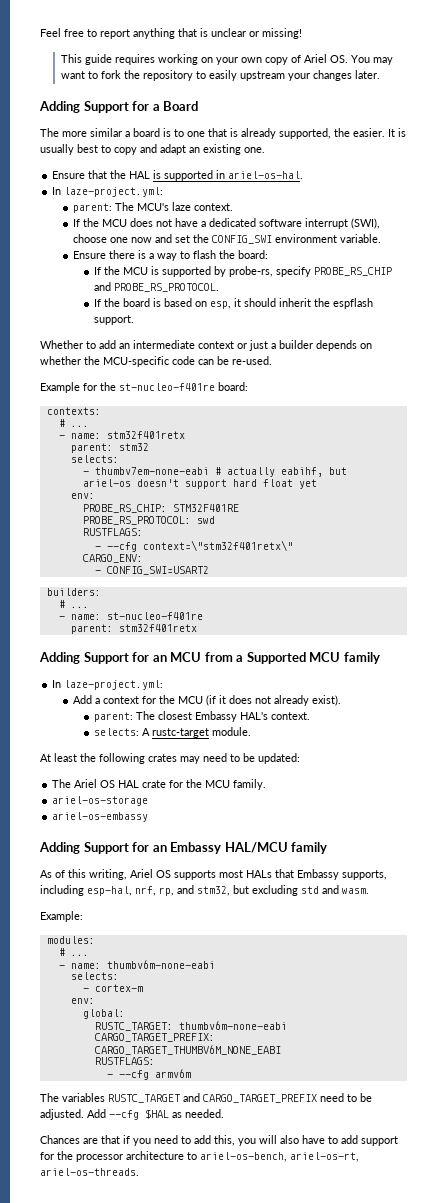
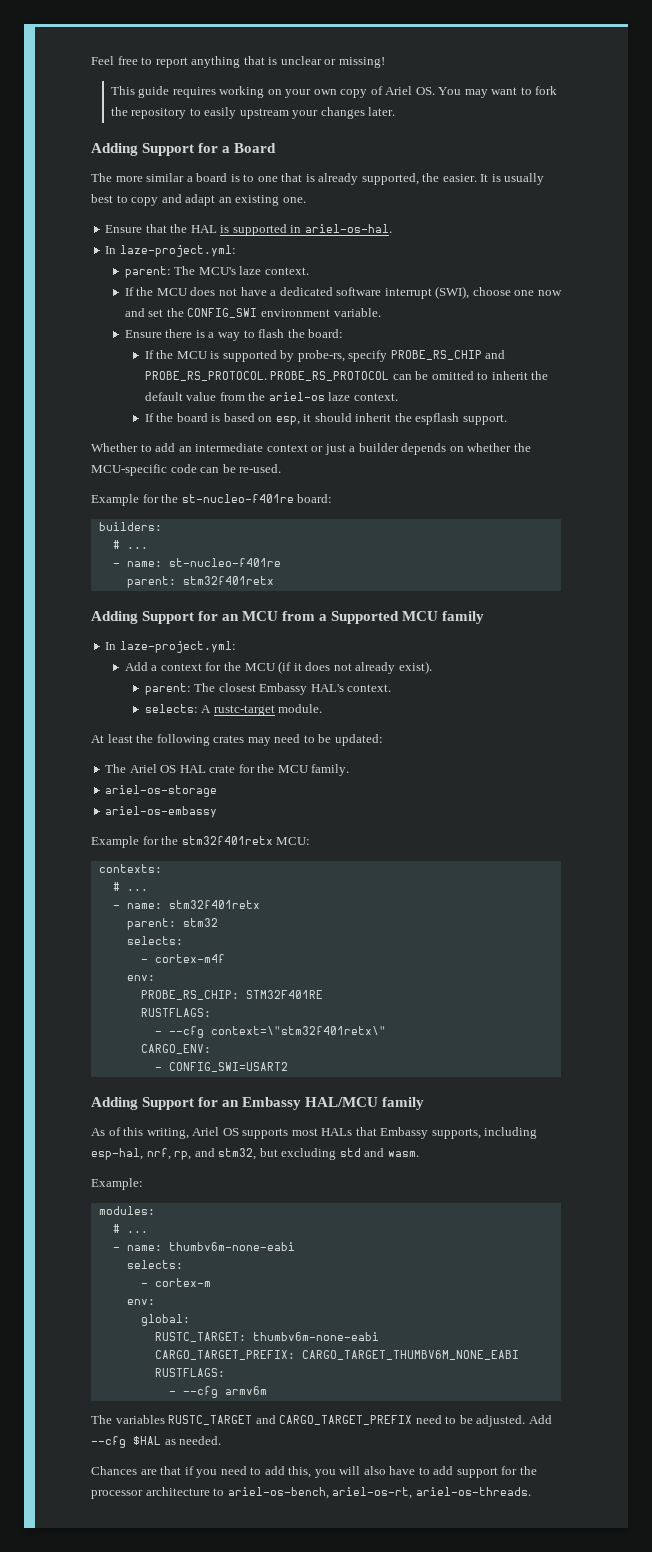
+ PROBE_RS_PROTOCOL can be omitted to inherit the default value from the ariel-os laze context.
- contexts:
- # ...
- - name: stm32f401retx
- parent: stm32
- selects:
- - thumbv7em-none-eabi # actually eabihf, but ariel-os doesn't support hard float yet
- env:
- PROBE_RS_CHIP: STM32F401RE
- PROBE_RS_PROTOCOL: swd
- RUSTFLAGS:
- - --cfg context=\"stm32f401retx\"
- CARGO_ENV:
- - CONFIG_SWI=USART2
+ Example for the stm32f401retx MCU:
+ contexts:
+ # ...
+ - name: stm32f401retx
+ parent: stm32
+ selects:
+ - cortex-m4f
+ env:
+ PROBE_RS_CHIP: STM32F401RE
+ RUSTFLAGS:
+ - --cfg context=\"stm32f401retx\"
+ CARGO_ENV:
+ - CONFIG_SWI=USART2

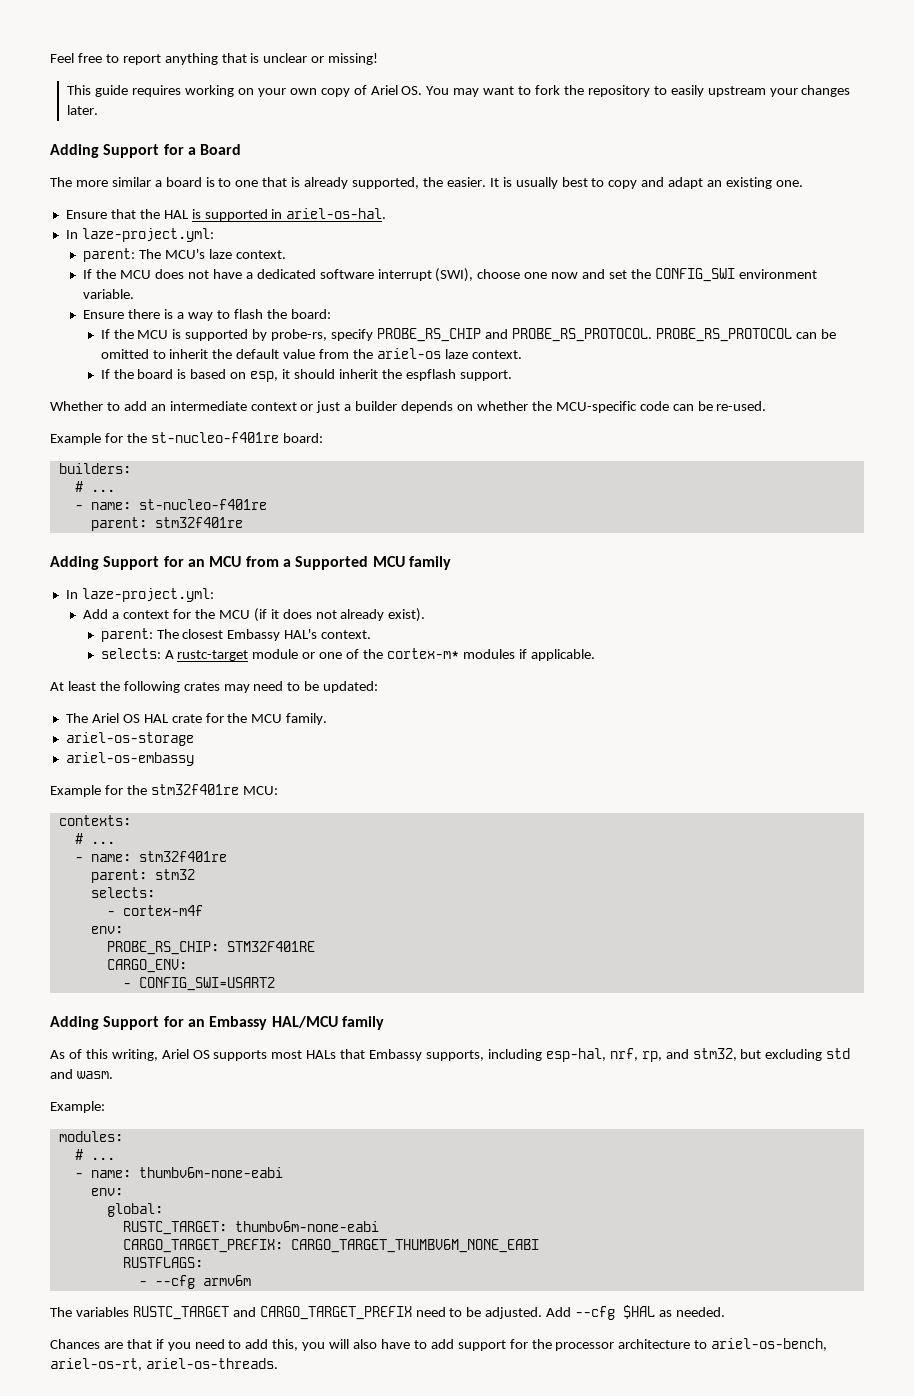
- parent: stm32f401retx
+ parent: stm32f401re
- selects: A rustc-target module.
+ selects: A rustc-target module or one of the cortex-m* modules if applicable.
- Example for the stm32f401retx MCU:
+ Example for the stm32f401re MCU:
- - name: stm32f401retx
+ - name: stm32f401re
  PROBE_RS_CHIP: STM32F401RE
- RUSTFLAGS:
- - --cfg context=\"stm32f401retx\"
  - name: thumbv6m-none-eabi
- selects:
- - cortex-m

